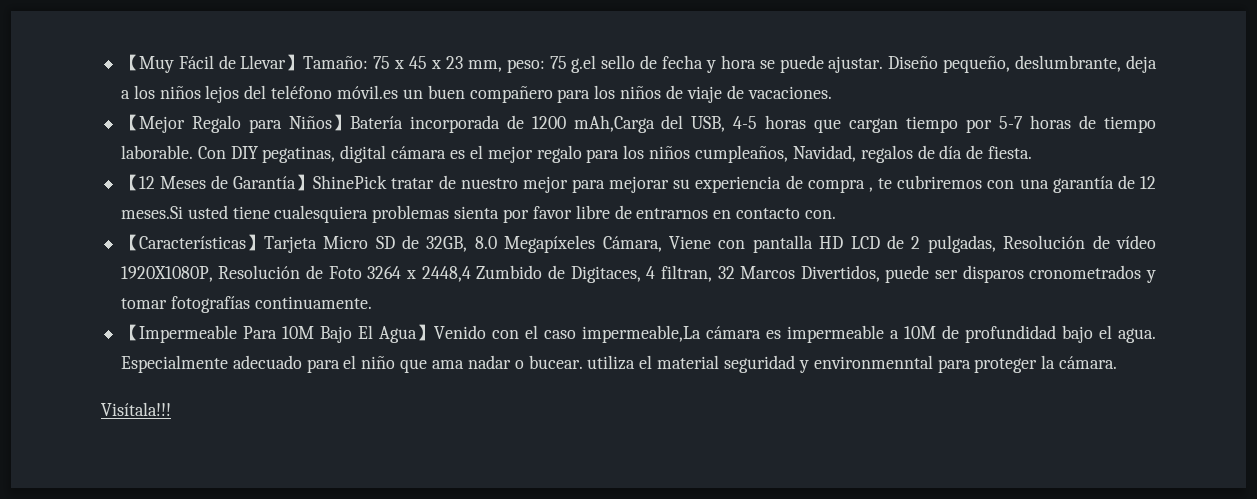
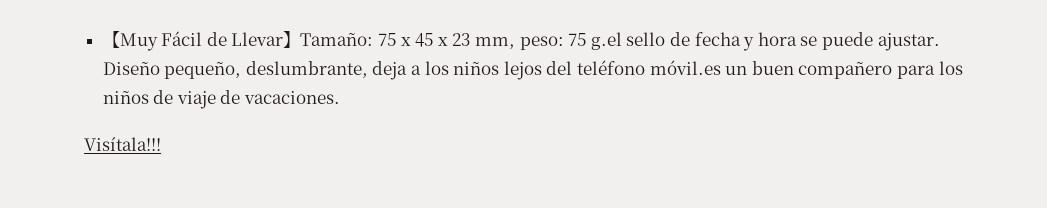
- 【Mejor Regalo para Niños】Batería incorporada de 1200 mAh,Carga del USB, 4-5 horas que cargan tiempo por 5-7 horas de tiempo laborable. Con DIY pegatinas, digital cámara es el mejor regalo para los niños cumpleaños, Navidad, regalos de día de fiesta.
- 【12 Meses de Garantía】ShinePick tratar de nuestro mejor para mejorar su experiencia de compra , te cubriremos con una garantía de 12 meses.Si usted tiene cualesquiera problemas sienta por favor libre de entrarnos en contacto con.
- 【Características】Tarjeta Micro SD de 32GB, 8.0 Megapíxeles Cámara, Viene con pantalla HD LCD de 2 pulgadas, Resolución de vídeo 1920X1080P, Resolución de Foto 3264 x 2448,4 Zumbido de Digitaces, 4 filtran, 32 Marcos Divertidos, puede ser disparos cronometrados y tomar fotografías continuamente.
- 【Impermeable Para 10M Bajo El Agua】Venido con el caso impermeable,La cámara es impermeable a 10M de profundidad bajo el agua. Especialmente adecuado para el niño que ama nadar o bucear. utiliza el material seguridad y environmenntal para proteger la cámara.

